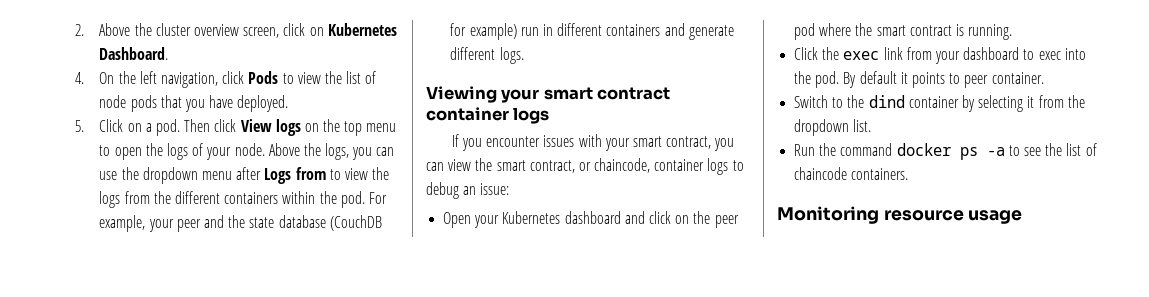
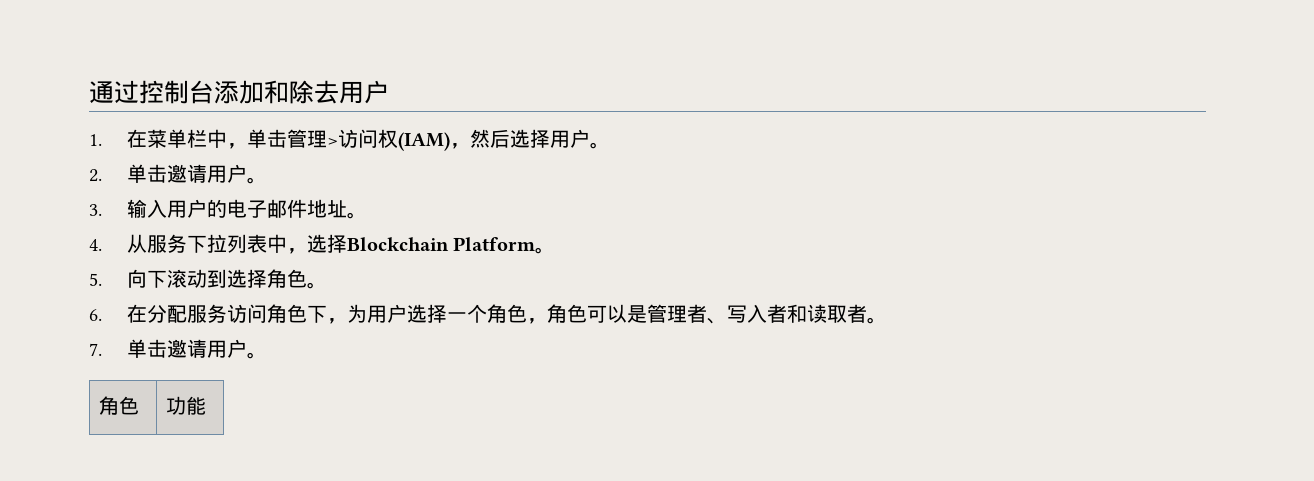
- 2. Above the cluster overview screen, click on Kubernetes Dashboard.
- 4. On the left navigation, click Pods to view the list of node pods that you have deployed.
- 5. Click on a pod. Then click View logs on the top menu to open the logs of your node. Above the logs, you can use the dropdown menu after Logs from to view the logs from the different containers within the pod. For example, your peer and the state database (CouchDB for example) run in different containers and generate different logs.
- Viewing your smart contract container logs
- If you encounter issues with your smart contract, you can view the smart contract, or chaincode, container logs to debug an issue:
- Open your Kubernetes dashboard and click on the peer pod where the smart contract is running.
- Click the exec link from your dashboard to exec into the pod. By default it points to peer container.
- Switch to the dind container by selecting it from the dropdown list.
- Run the command docker ps -a to see the list of chaincode containers.
- Monitoring resource usage
+ 通过控制台添加和除去用户
+ 1.在菜单栏中，单击管理>访问权(IAM)，然后选择用户。
+ 2.单击邀请用户。
+ 3.输入用户的电子邮件地址。
+ 4.从服务下拉列表中，选择Blockchain Platform。
+ 5.向下滚动到选择角色。
+ 6.在分配服务访问角色下，为用户选择一个角色，角色可以是管理者、写入者和读取者。
+ 7.单击邀请用户。
+ 角色 | 功能

